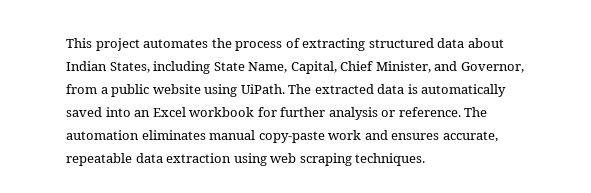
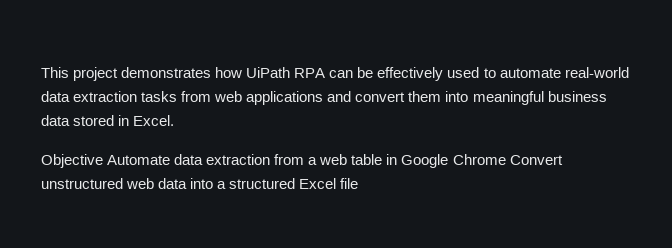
- This project automates the process of extracting structured data about Indian States, including State Name, Capital, Chief Minister, and Governor, from a public website using UiPath. The extracted data is automatically saved into an Excel workbook for further analysis or reference. The automation eliminates manual copy-paste work and ensures accurate, repeatable data extraction using web scraping techniques.
+ This project demonstrates how UiPath RPA can be effectively used to automate real-world data extraction tasks from web applications and convert them into meaningful business data stored in Excel.
+ Objective Automate data extraction from a web table in Google Chrome Convert unstructured web data into a structured Excel file

